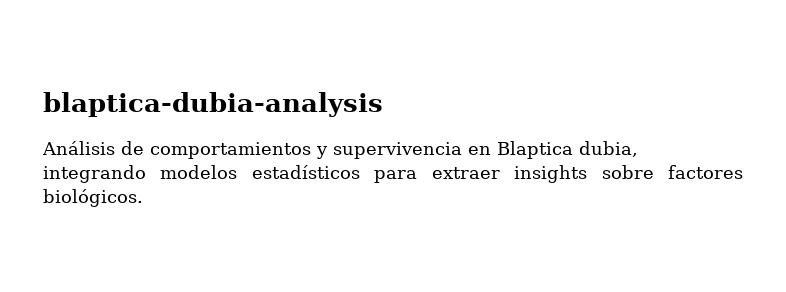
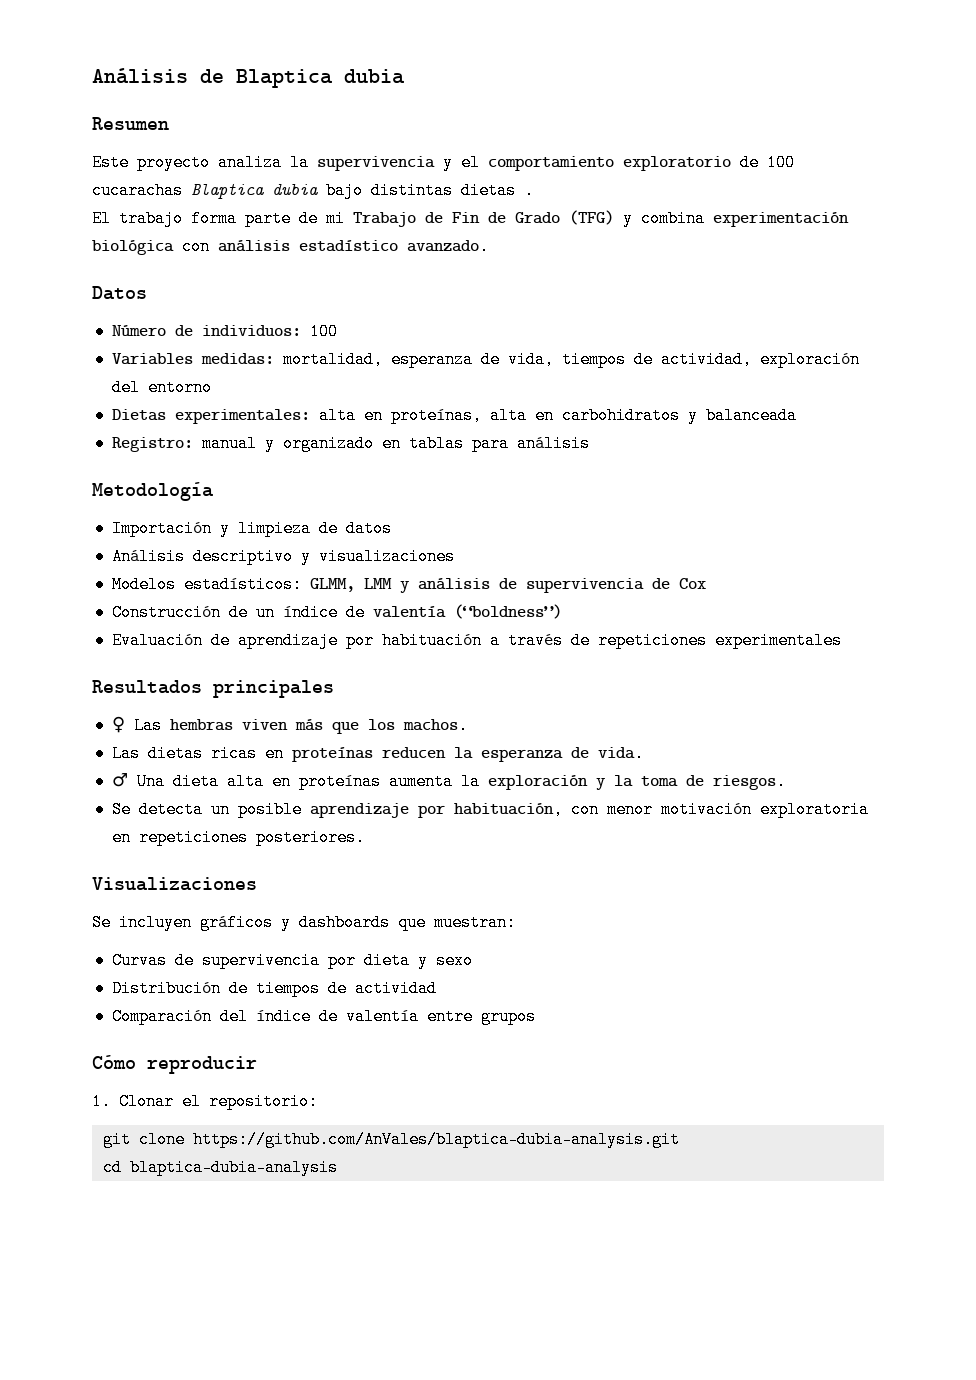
- blaptica-dubia-analysis
- Análisis de comportamientos y supervivencia en Blaptica dubia, integrando modelos estadísticos para extraer insights sobre factores biológicos.
+ Análisis de Blaptica dubia
+ Resumen
+ Este proyecto analiza la supervivencia y el comportamiento exploratorio de 100 cucarachas Blaptica dubia bajo distintas dietas .
+ El trabajo forma parte de mi Trabajo de Fin de Grado (TFG) y combina experimentación biológica con análisis estadístico avanzado.
+ Datos
+ Número de individuos: 100
+ Variables medidas: mortalidad, esperanza de vida, tiempos de actividad, exploración del entorno
+ Dietas experimentales: alta en proteínas, alta en carbohidratos y balanceada
+ Registro: manual y organizado en tablas para análisis
+ Metodología
+ Importación y limpieza de datos
+ Análisis descriptivo y visualizaciones
+ Modelos estadísticos: GLMM, LMM y análisis de supervivencia de Cox
+ Construcción de un índice de valentía (“boldness”)
+ Evaluación de aprendizaje por habituación a través de repeticiones experimentales
+ Resultados principales
+ ♀ Las hembras viven más que los machos.
+ Las dietas ricas en proteínas reducen la esperanza de vida.
+ ♂ Una dieta alta en proteínas aumenta la exploración y la toma de riesgos.
+ Se detecta un posible aprendizaje por habituación, con menor motivación exploratoria en repeticiones posteriores.
+ Visualizaciones
+ Se incluyen gráficos y dashboards que muestran:
+ Curvas de supervivencia por dieta y sexo
+ Distribución de tiempos de actividad
+ Comparación del índice de valentía entre grupos
+ Cómo reproducir
+ 1. Clonar el repositorio:
+ git clone https://github.com/AnVales/blaptica-dubia-analysis.git
+ cd blaptica-dubia-analysis

